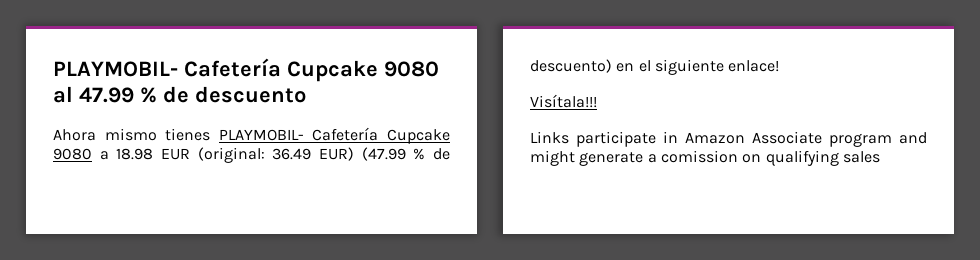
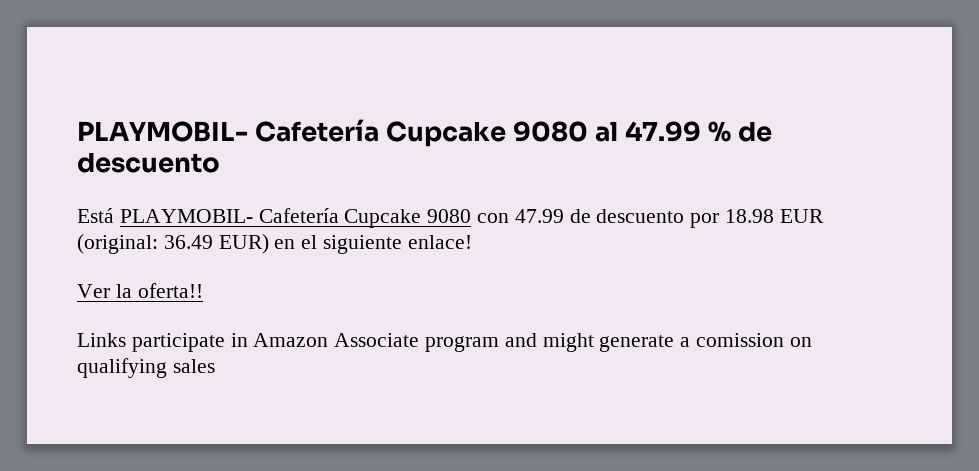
- Ahora mismo tienes PLAYMOBIL- Cafetería Cupcake 9080 a 18.98 EUR (original: 36.49 EUR) (47.99 % de descuento) en el siguiente enlace!
+ Está PLAYMOBIL- Cafetería Cupcake 9080 con 47.99 de descuento por 18.98 EUR (original: 36.49 EUR) en el siguiente enlace!
- Visítala!!!
+ Ver la oferta!!

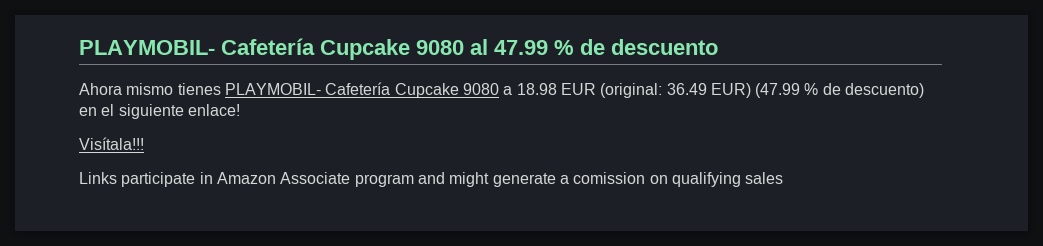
- Está PLAYMOBIL- Cafetería Cupcake 9080 con 47.99 de descuento por 18.98 EUR (original: 36.49 EUR) en el siguiente enlace!
+ Ahora mismo tienes PLAYMOBIL- Cafetería Cupcake 9080 a 18.98 EUR (original: 36.49 EUR) (47.99 % de descuento) en el siguiente enlace!
- Ver la oferta!!
+ Visítala!!!

